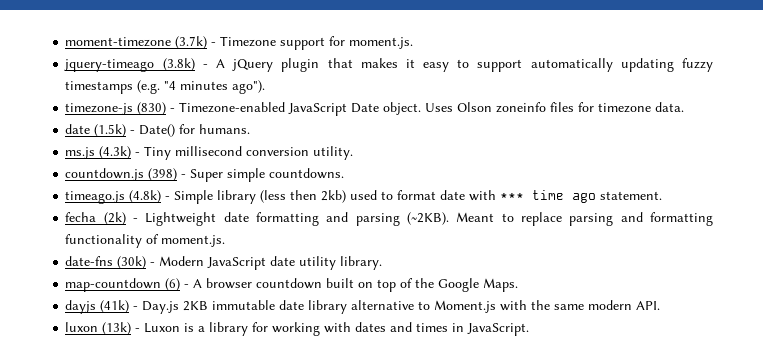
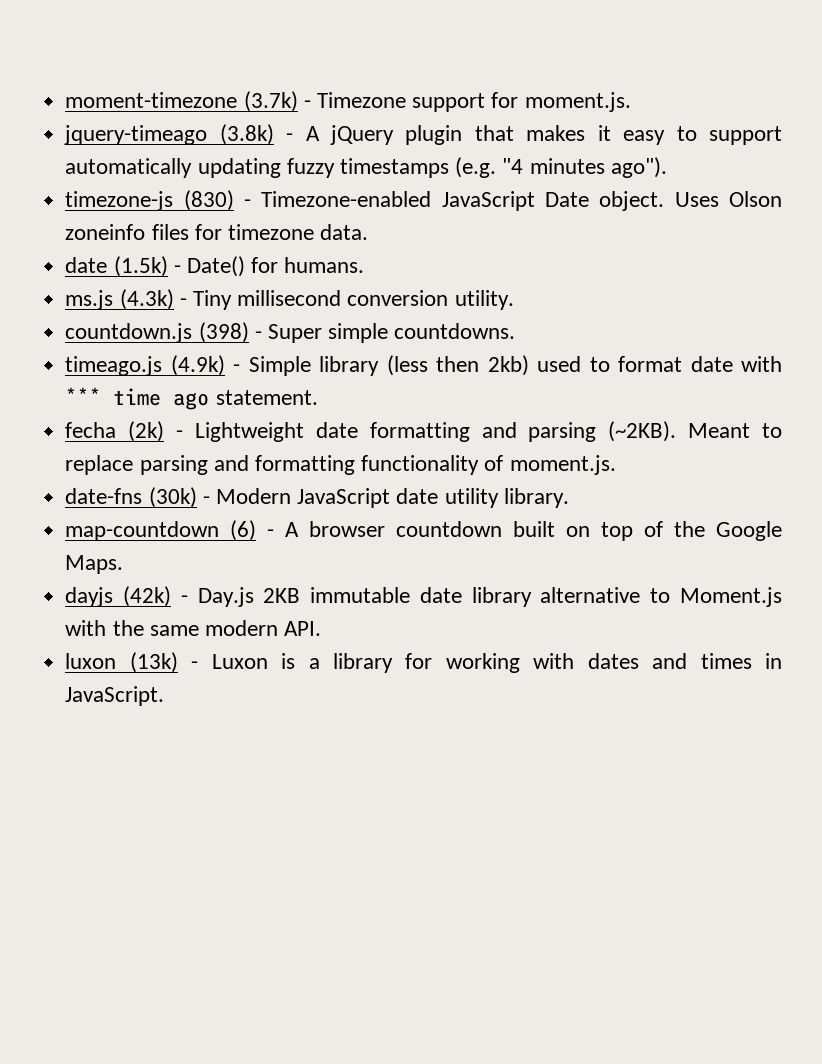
- timeago.js (4.8k) - Simple library (less then 2kb) used to format date with *** time ago statement.
+ timeago.js (4.9k) - Simple library (less then 2kb) used to format date with *** time ago statement.
- dayjs (41k) - Day.js 2KB immutable date library alternative to Moment.js with the same modern API.
+ dayjs (42k) - Day.js 2KB immutable date library alternative to Moment.js with the same modern API.

